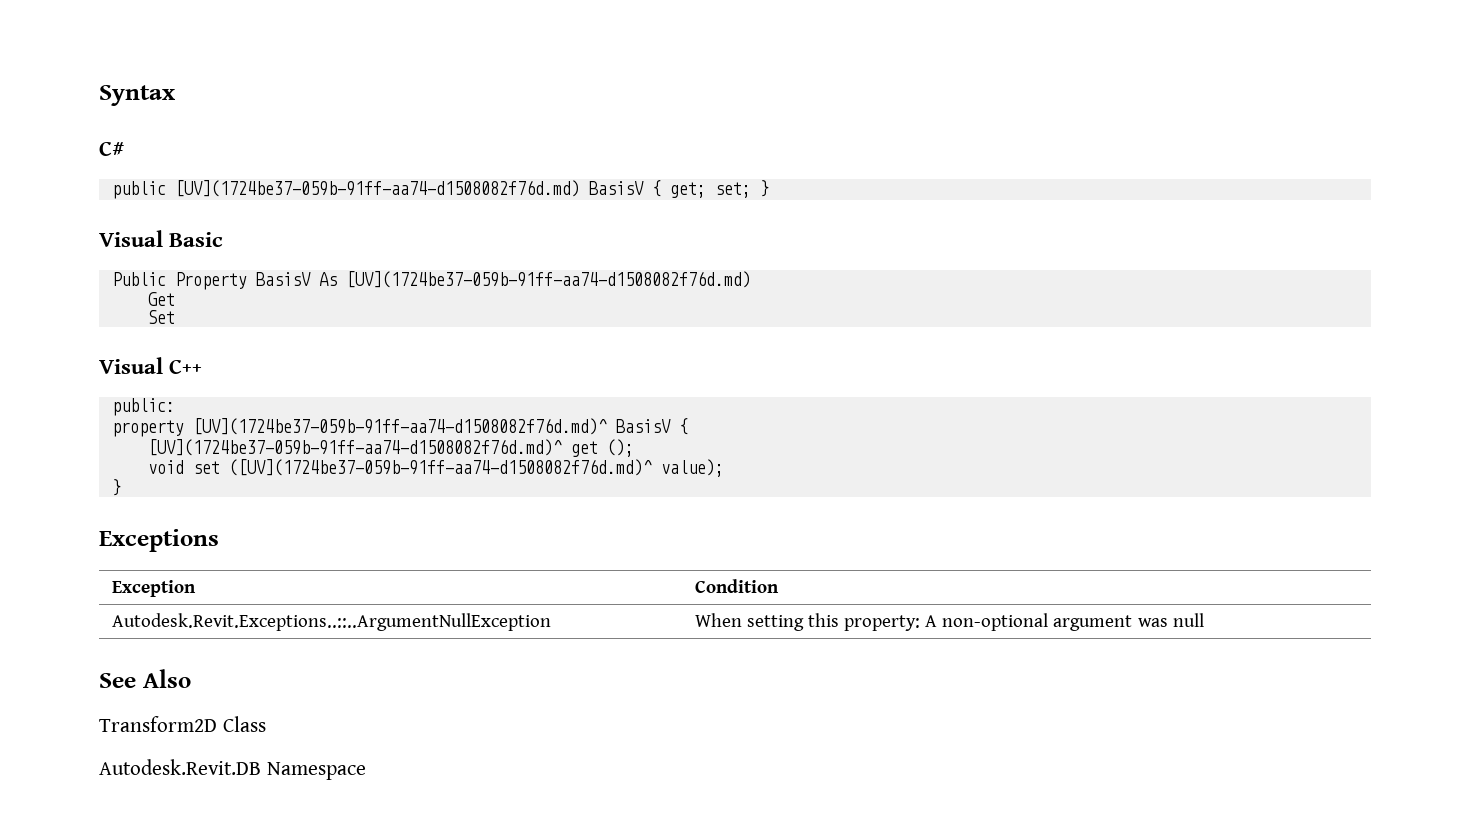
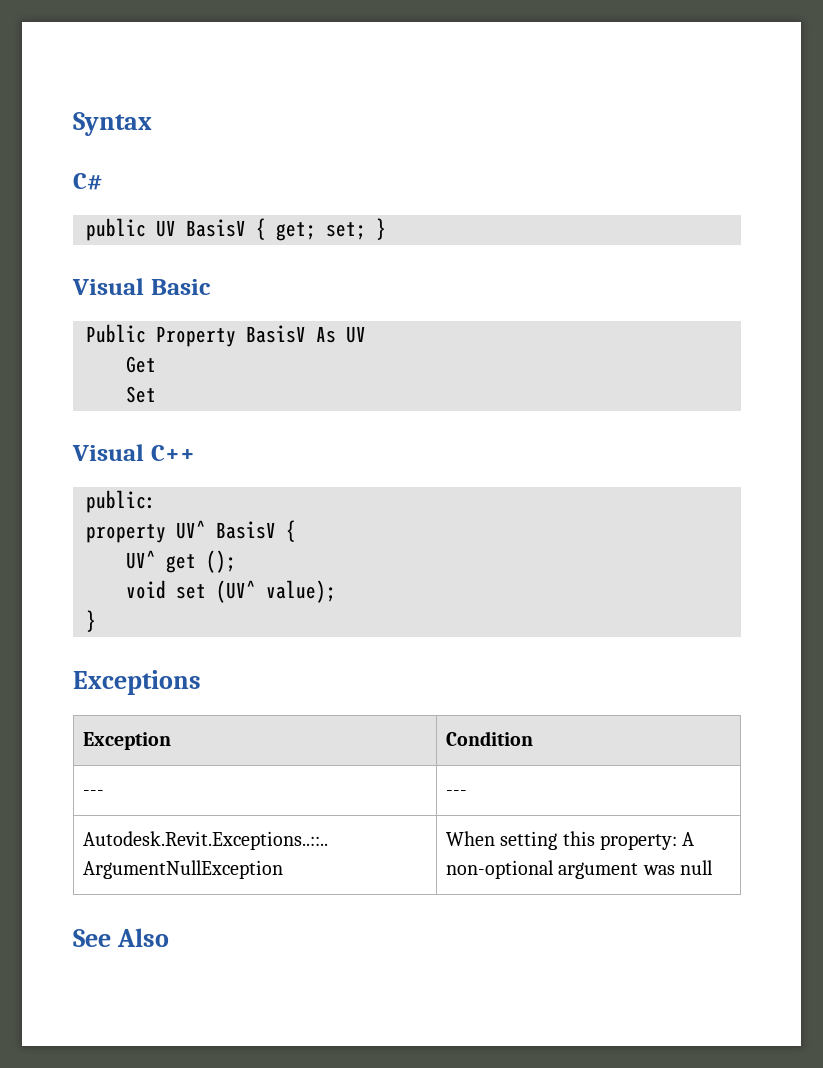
- public [UV](1724be37-059b-91ff-aa74-d1508082f76d.md) BasisV { get; set; }
+ public UV BasisV { get; set; }
- Public Property BasisV As [UV](1724be37-059b-91ff-aa74-d1508082f76d.md)
+ Public Property BasisV As UV
- property [UV](1724be37-059b-91ff-aa74-d1508082f76d.md)^ BasisV {
+ property UV^ BasisV {
- [UV](1724be37-059b-91ff-aa74-d1508082f76d.md)^ get ();
+ UV^ get ();
- void set ([UV](1724be37-059b-91ff-aa74-d1508082f76d.md)^ value);
+ void set (UV^ value);
+ --- | ---
- Transform2D Class
- Autodesk.Revit.DB Namespace

